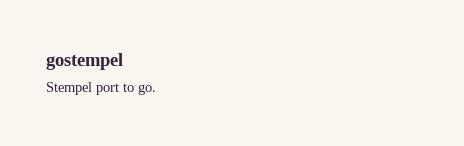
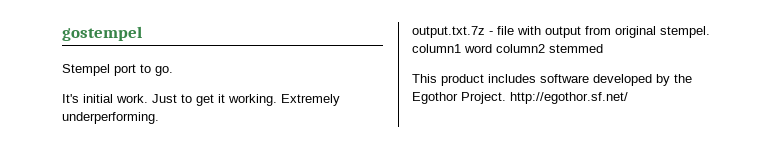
+ It's initial work. Just to get it working. Extremely underperforming.
+ output.txt.7z - file with output from original stempel. column1 word column2 stemmed
+ This product includes software developed by the Egothor Project. http://egothor.sf.net/

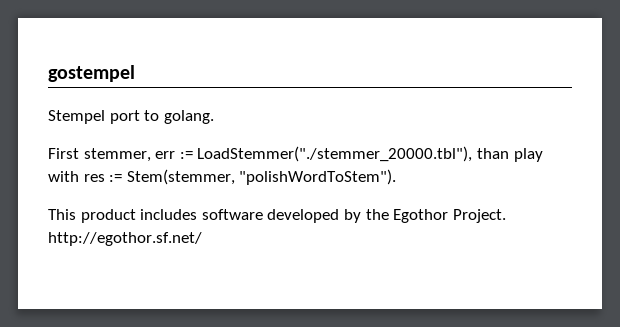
- Stempel port to go.
- It's initial work. Just to get it working. Extremely underperforming.
- output.txt.7z - file with output from original stempel. column1 word column2 stemmed
+ Stempel port to golang.
+ First stemmer, err := LoadStemmer("./stemmer_20000.tbl"), than play with res := Stem(stemmer, "polishWordToStem").

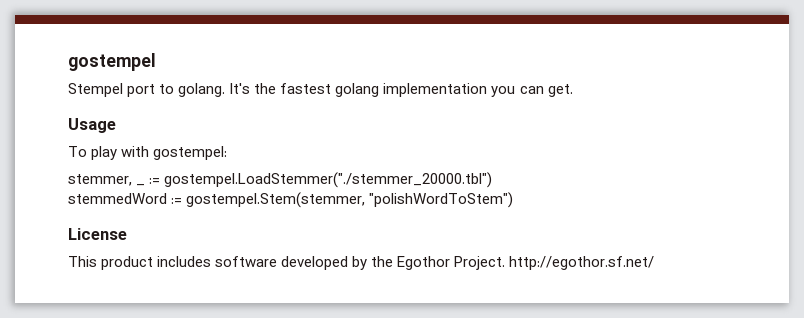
- Stempel port to golang.
- First stemmer, err := LoadStemmer("./stemmer_20000.tbl"), than play with res := Stem(stemmer, "polishWordToStem").
+ Stempel port to golang. It's the fastest golang implementation you can get.
+ Usage
+ To play with gostempel:
+ stemmer, _ := gostempel.LoadStemmer("./stemmer_20000.tbl")
+ stemmedWord := gostempel.Stem(stemmer, "polishWordToStem")
+ License

